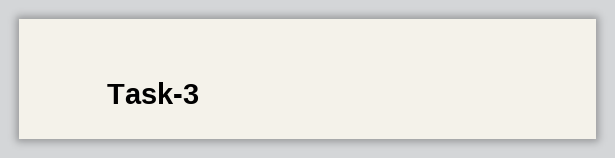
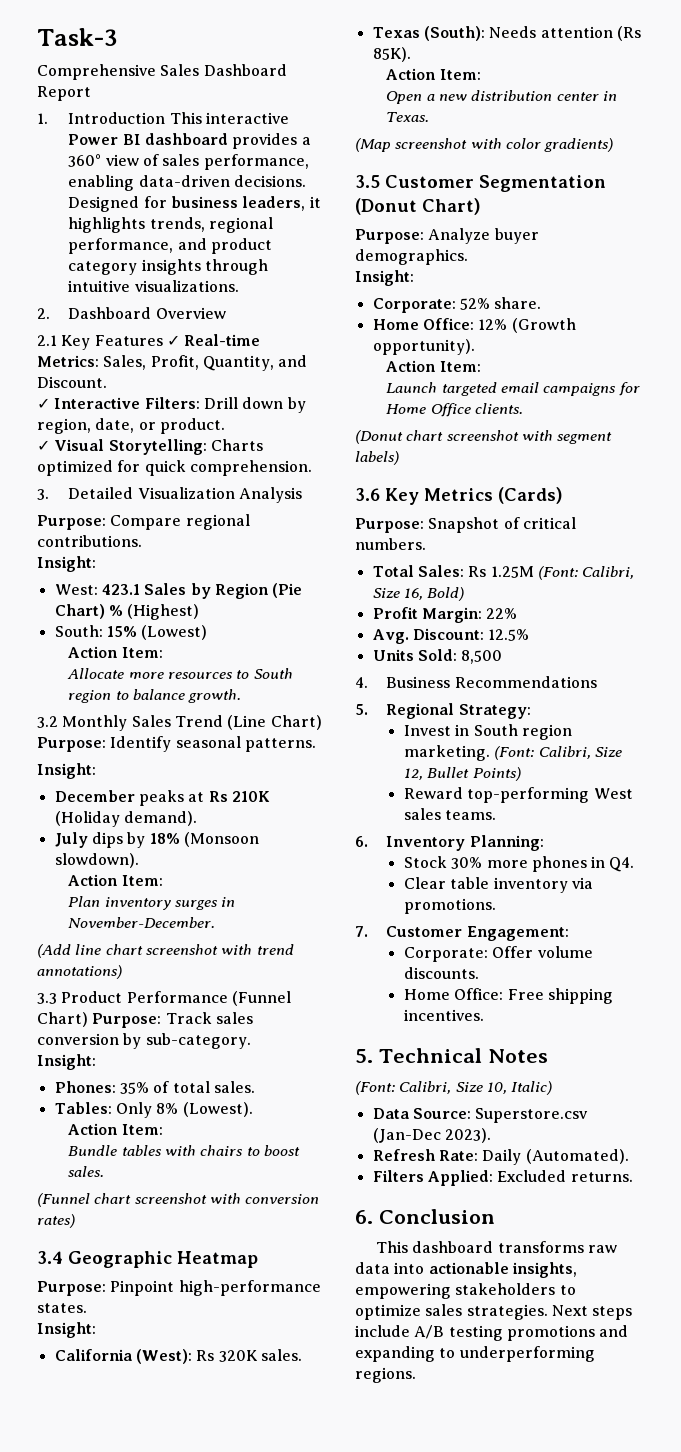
+ Comprehensive Sales Dashboard Report
+ 1. Introduction This interactive Power BI dashboard provides a 360° view of sales performance, enabling data-driven decisions. Designed for business leaders, it highlights trends, regional performance, and product category insights through intuitive visualizations.
+ 2. Dashboard Overview
+ 2.1 Key Features ✓ Real-time Metrics: Sales, Profit, Quantity, and Discount.
+ ✓ Interactive Filters: Drill down by region, date, or product.
+ ✓ Visual Storytelling: Charts optimized for quick comprehension.
+ 3. Detailed Visualization Analysis
+ Purpose: Compare regional contributions.
+ Insight:
+ West: 423.1 Sales by Region (Pie Chart) % (Highest)
+ South: 15% (Lowest)
+ Action Item:
+ Allocate more resources to South region to balance growth.
+ 3.2 Monthly Sales Trend (Line Chart) Purpose: Identify seasonal patterns.
+ Insight:
+ December peaks at Rs 210K (Holiday demand).
+ July dips by 18% (Monsoon slowdown).
+ Action Item:
+ Plan inventory surges in November-December.
+ (Add line chart screenshot with trend annotations)
+ 3.3 Product Performance (Funnel Chart) Purpose: Track sales conversion by sub-category.
+ Insight:
+ Phones: 35% of total sales.
+ Tables: Only 8% (Lowest).
+ Action Item:
+ Bundle tables with chairs to boost sales.
+ (Funnel chart screenshot with conversion rates)
+ 3.4 Geographic Heatmap
+ Purpose: Pinpoint high-performance states.
+ Insight:
+ California (West): Rs 320K sales.
+ Texas (South): Needs attention (Rs 85K).
+ Action Item:
+ Open a new distribution center in Texas.
+ (Map screenshot with color gradients)
+ 3.5 Customer Segmentation (Donut Chart)
+ Purpose: Analyze buyer demographics.
+ Insight:
+ Corporate: 52% share.
+ Home Office: 12% (Growth opportunity).
+ Action Item:
+ Launch targeted email campaigns for Home Office clients.
+ (Donut chart screenshot with segment labels)
+ 3.6 Key Metrics (Cards)
+ Purpose: Snapshot of critical numbers.
+ Total Sales: Rs 1.25M (Font: Calibri, Size 16, Bold)
+ Profit Margin: 22%
+ Avg. Discount: 12.5%
+ Units Sold: 8,500
+ 4. Business Recommendations
+ 5. Regional Strategy:
+ Invest in South region marketing. (Font: Calibri, Size 12, Bullet Points)
+ Reward top-performing West sales teams.
+ 6. Inventory Planning:
+ Stock 30% more phones in Q4.
+ Clear table inventory via promotions.
+ 7. Customer Engagement:
+ Corporate: Offer volume discounts.
+ Home Office: Free shipping incentives.
+ 5. Technical Notes
+ (Font: Calibri, Size 10, Italic)
+ Data Source: Superstore.csv (Jan-Dec 2023).
+ Refresh Rate: Daily (Automated).
+ Filters Applied: Excluded returns.
+ 6. Conclusion
+ This dashboard transforms raw data into actionable insights, empowering stakeholders to optimize sales strategies. Next steps include A/B testing promotions and expanding to underperforming regions.

